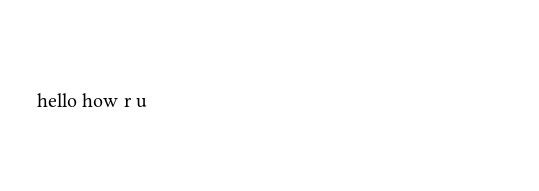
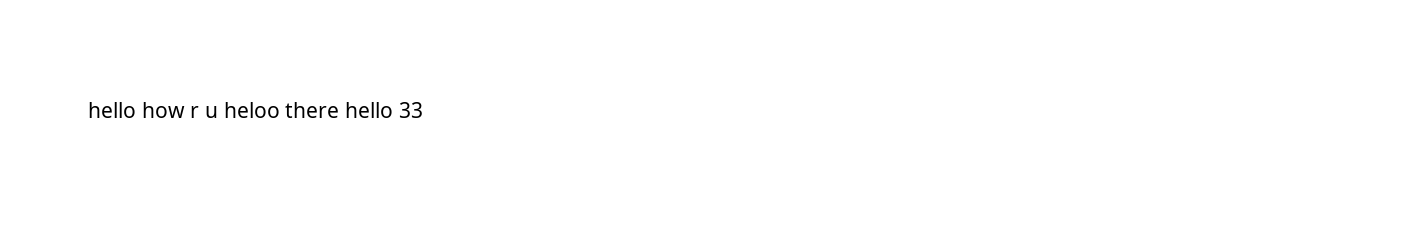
- hello how r u
+ hello how r u heloo there hello 33

